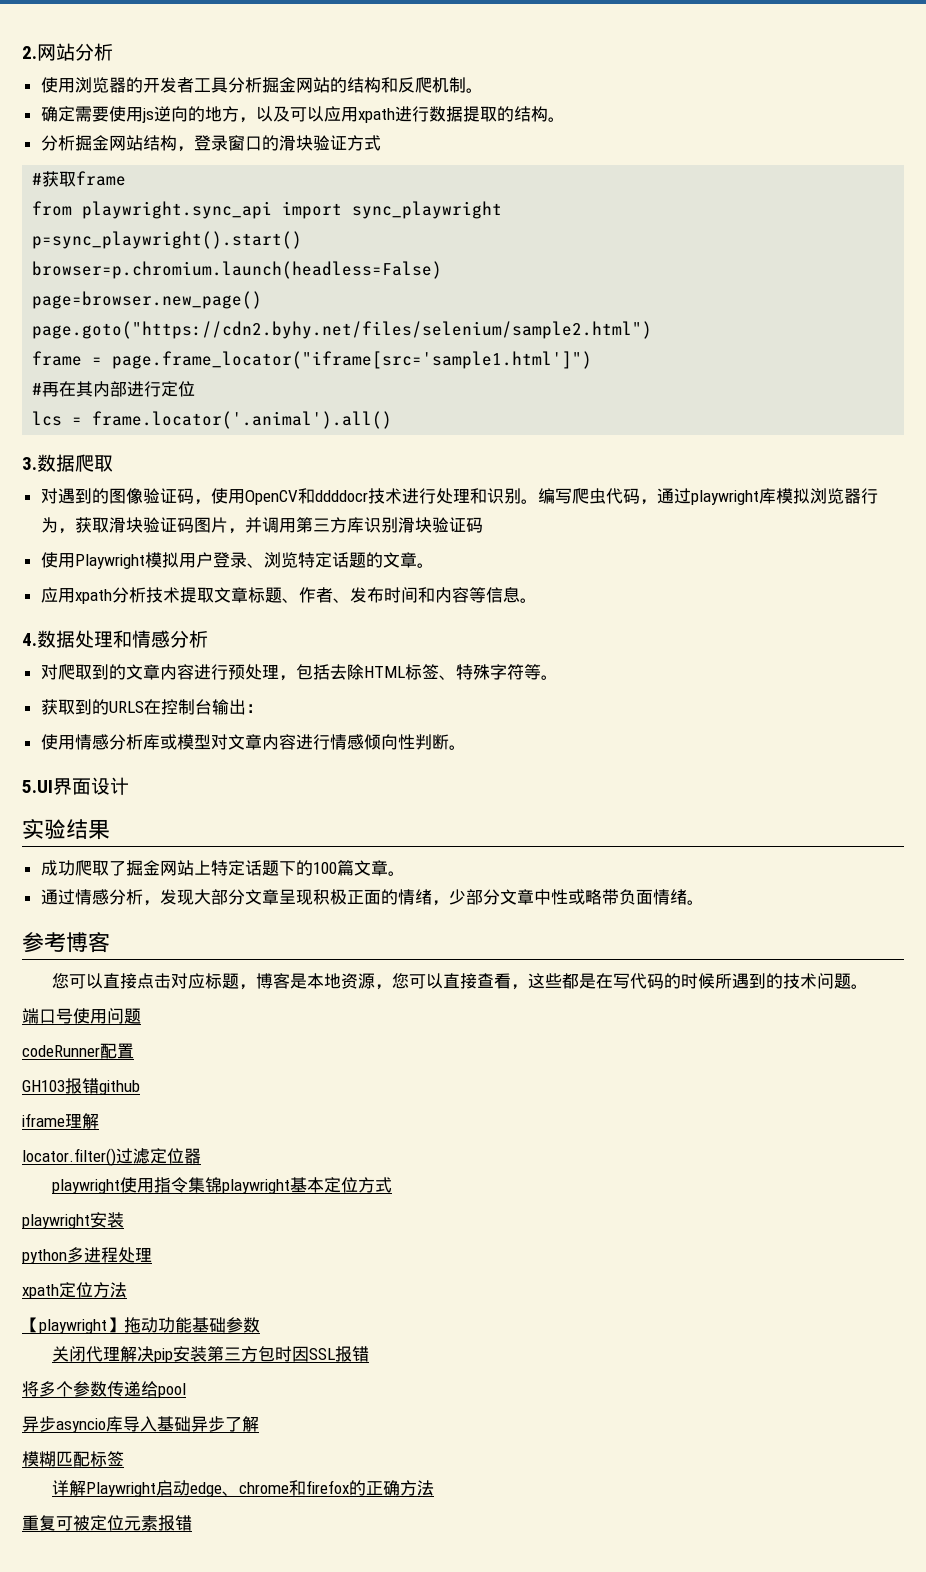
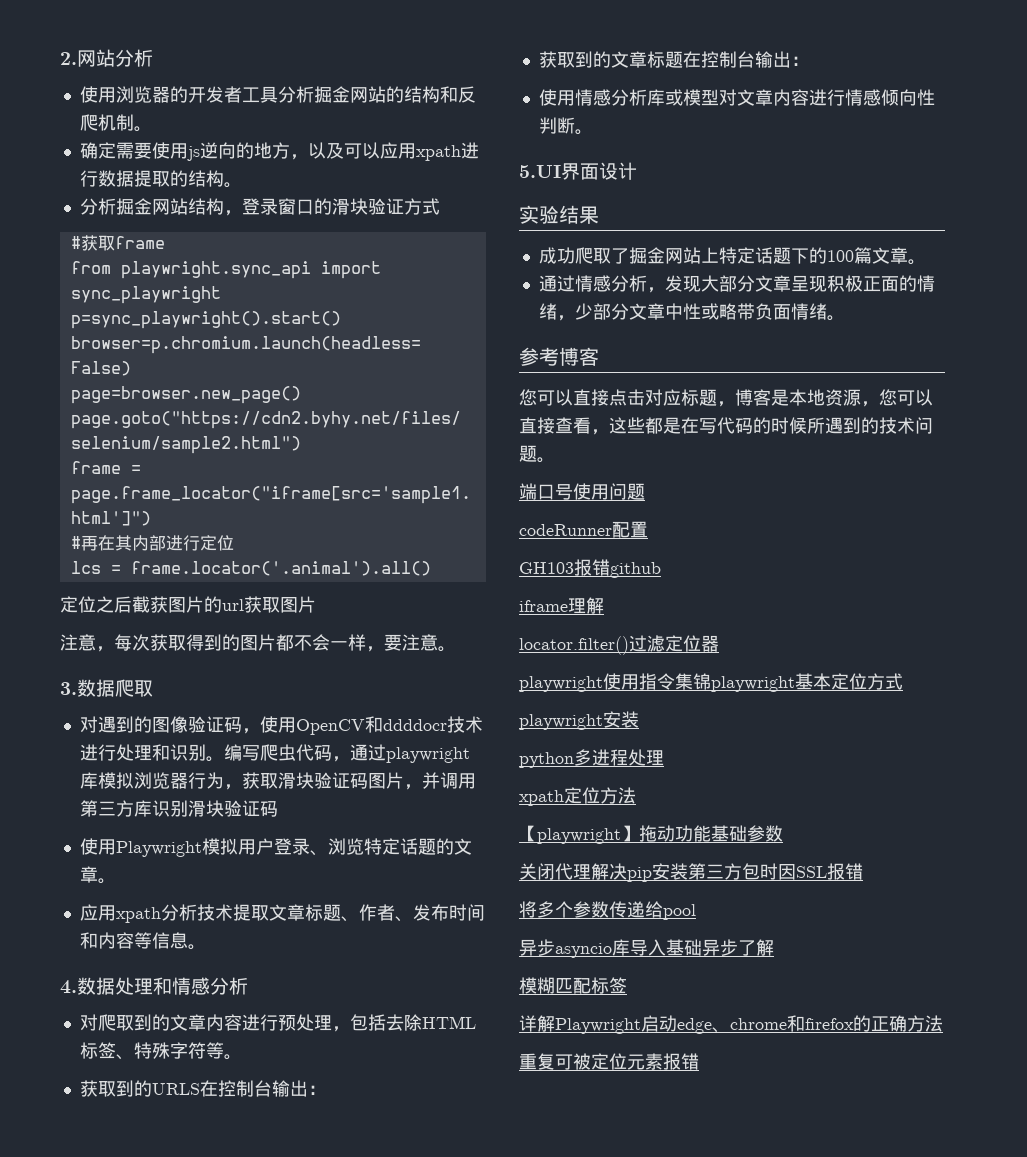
+ 定位之后截获图片的url获取图片
+ 注意，每次获取得到的图片都不会一样，要注意。
+ 获取到的文章标题在控制台输出：

